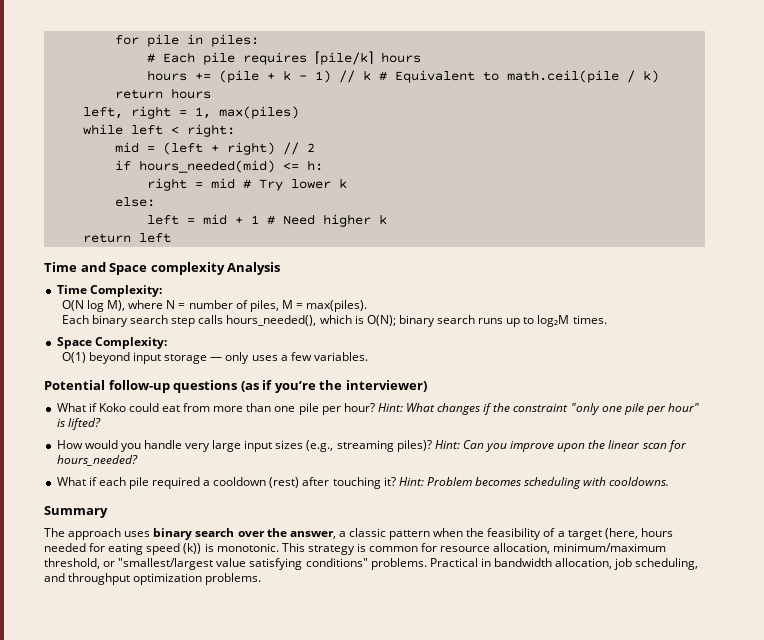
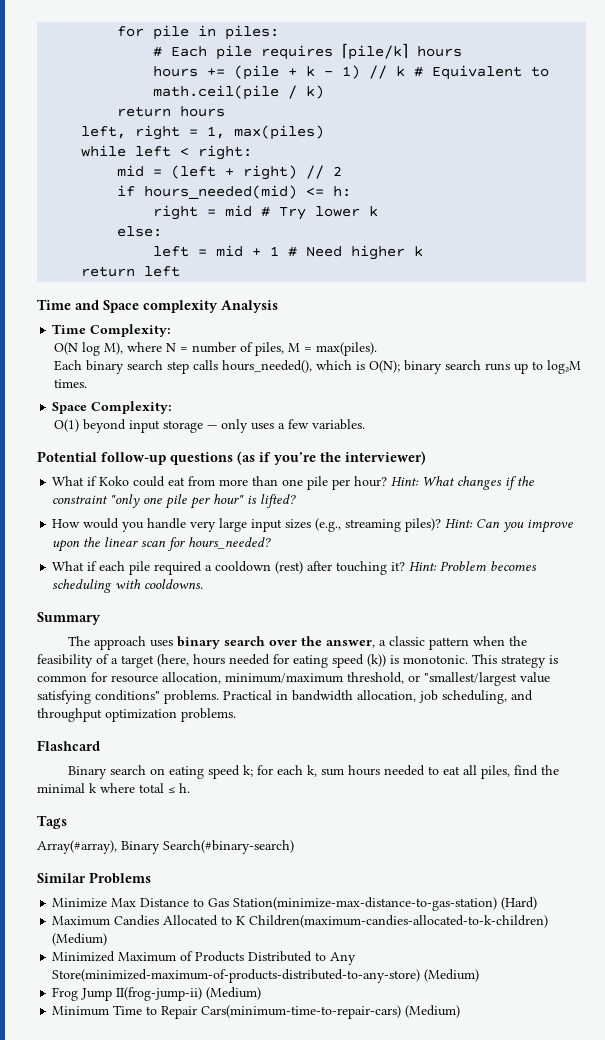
+ Flashcard
+ Binary search on eating speed k; for each k, sum hours needed to eat all piles, find the minimal k where total ≤ h.
+ Tags
+ Array(#array), Binary Search(#binary-search)
+ Similar Problems
+ Minimize Max Distance to Gas Station(minimize-max-distance-to-gas-station) (Hard)
+ Maximum Candies Allocated to K Children(maximum-candies-allocated-to-k-children) (Medium)
+ Minimized Maximum of Products Distributed to Any Store(minimized-maximum-of-products-distributed-to-any-store) (Medium)
+ Frog Jump II(frog-jump-ii) (Medium)
+ Minimum Time to Repair Cars(minimum-time-to-repair-cars) (Medium)

